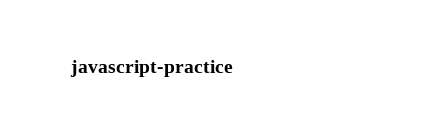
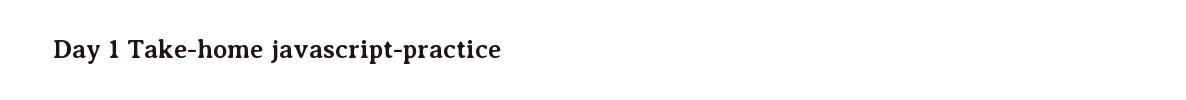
- javascript-practice
+ Day 1 Take-home javascript-practice

